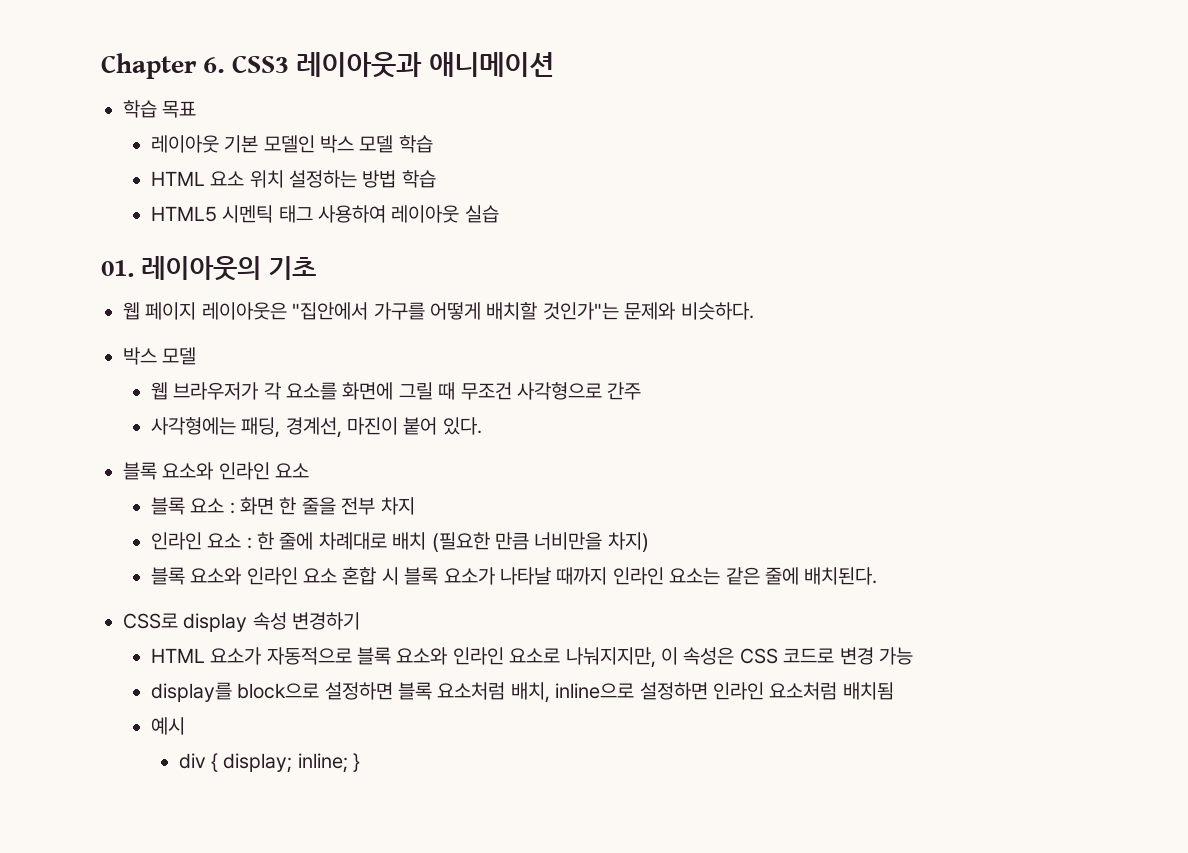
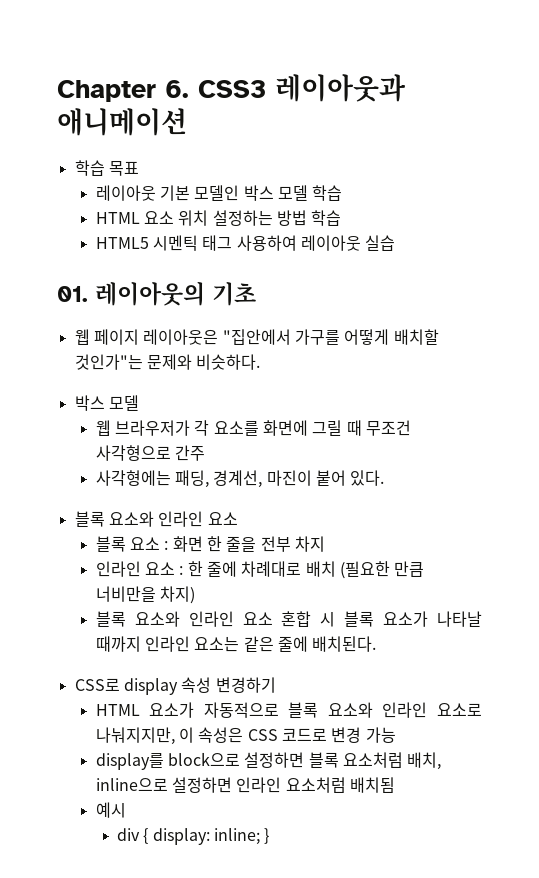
- div { display; inline; }
+ div { display: inline; }

